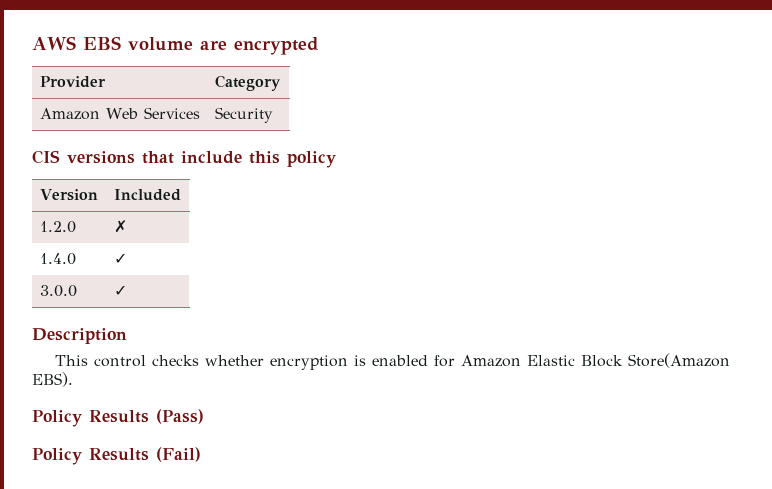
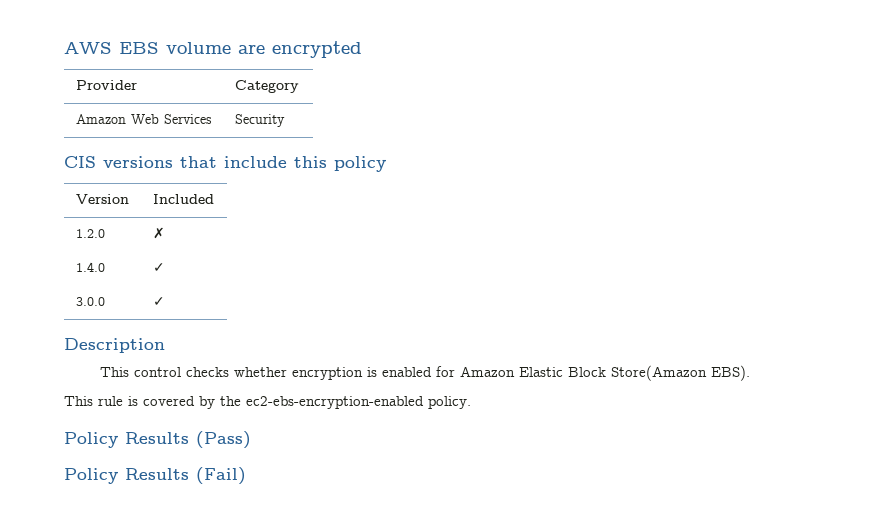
+ This rule is covered by the ec2-ebs-encryption-enabled policy.

